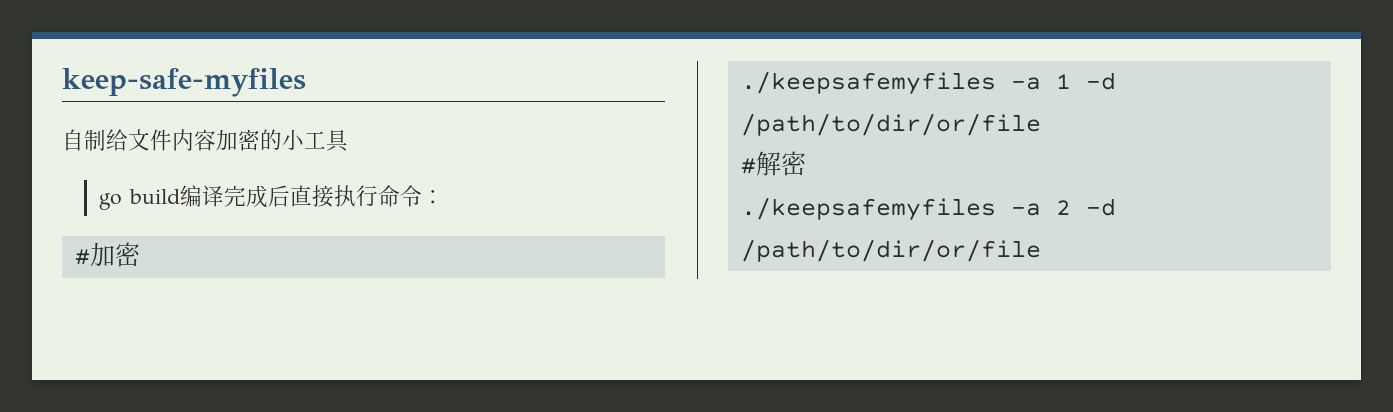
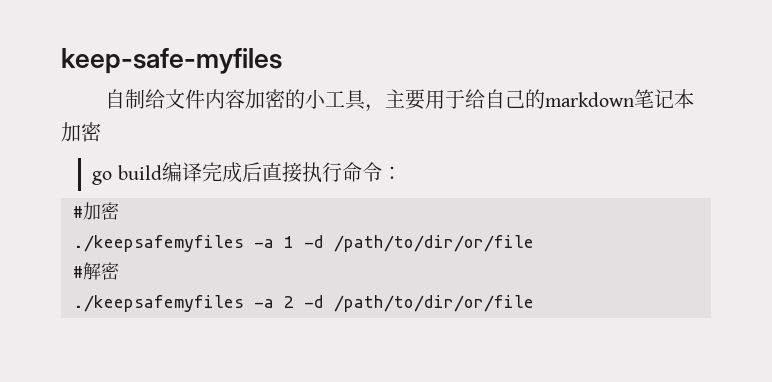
- 自制给文件内容加密的小工具
+ 自制给文件内容加密的小工具，主要用于给自己的markdown笔记本加密

